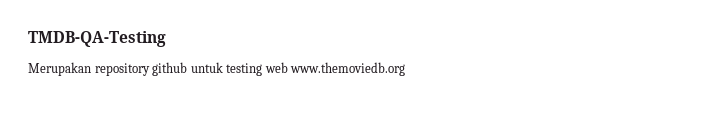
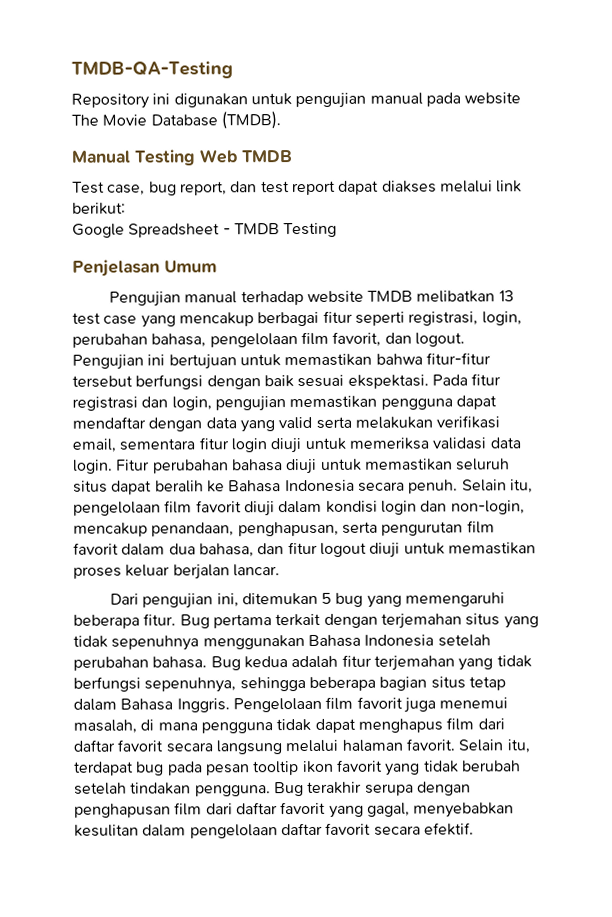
- Merupakan repository github untuk testing web www.themoviedb.org
+ Repository ini digunakan untuk pengujian manual pada website The Movie Database (TMDB).
+ Manual Testing Web TMDB
+ Test case, bug report, dan test report dapat diakses melalui link berikut:
+ Google Spreadsheet - TMDB Testing
+ Penjelasan Umum
+ Pengujian manual terhadap website TMDB melibatkan 13 test case yang mencakup berbagai fitur seperti registrasi, login, perubahan bahasa, pengelolaan film favorit, dan logout. Pengujian ini bertujuan untuk memastikan bahwa fitur-fitur tersebut berfungsi dengan baik sesuai ekspektasi. Pada fitur registrasi dan login, pengujian memastikan pengguna dapat mendaftar dengan data yang valid serta melakukan verifikasi email, sementara fitur login diuji untuk memeriksa validasi data login. Fitur perubahan bahasa diuji untuk memastikan seluruh situs dapat beralih ke Bahasa Indonesia secara penuh. Selain itu, pengelolaan film favorit diuji dalam kondisi login dan non-login, mencakup penandaan, penghapusan, serta pengurutan film favorit dalam dua bahasa, dan fitur logout diuji untuk memastikan proses keluar berjalan lancar.
+ Dari pengujian ini, ditemukan 5 bug yang memengaruhi beberapa fitur. Bug pertama terkait dengan terjemahan situs yang tidak sepenuhnya menggunakan Bahasa Indonesia setelah perubahan bahasa. Bug kedua adalah fitur terjemahan yang tidak berfungsi sepenuhnya, sehingga beberapa bagian situs tetap dalam Bahasa Inggris. Pengelolaan film favorit juga menemui masalah, di mana pengguna tidak dapat menghapus film dari daftar favorit secara langsung melalui halaman favorit. Selain itu, terdapat bug pada pesan tooltip ikon favorit yang tidak berubah setelah tindakan pengguna. Bug terakhir serupa dengan penghapusan film dari daftar favorit yang gagal, menyebabkan kesulitan dalam pengelolaan daftar favorit secara efektif.

